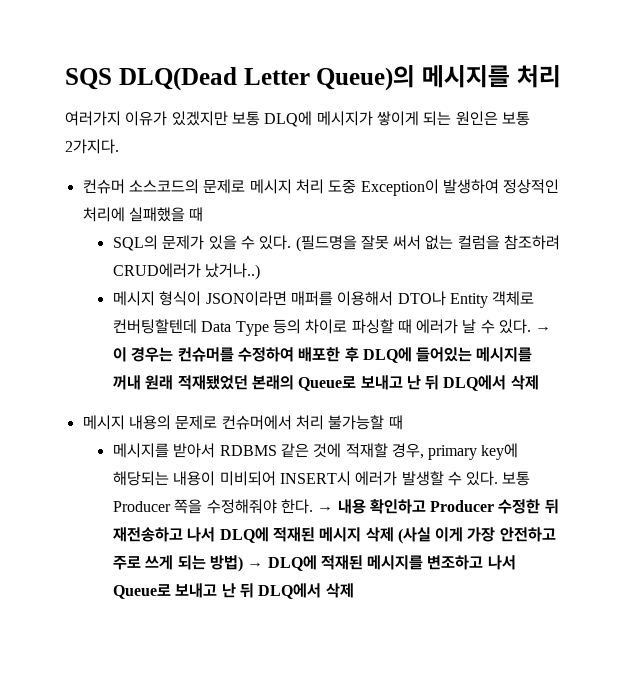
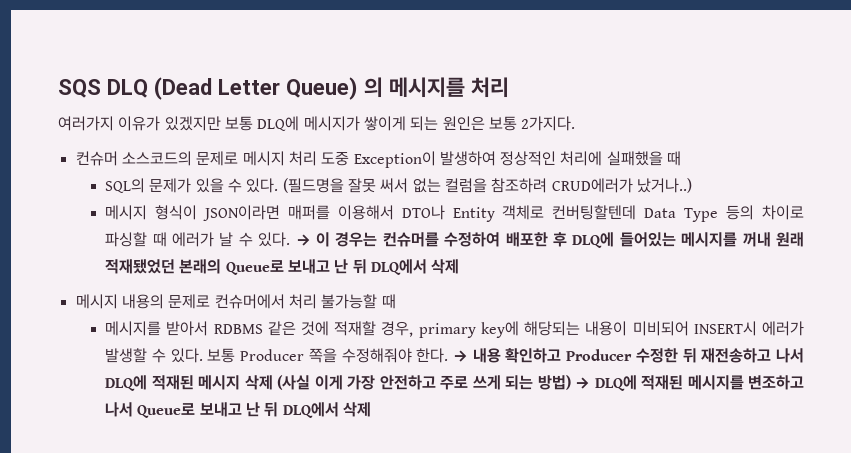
- SQS DLQ(Dead Letter Queue)의 메시지를 처리
+ SQS DLQ (Dead Letter Queue) 의 메시지를 처리

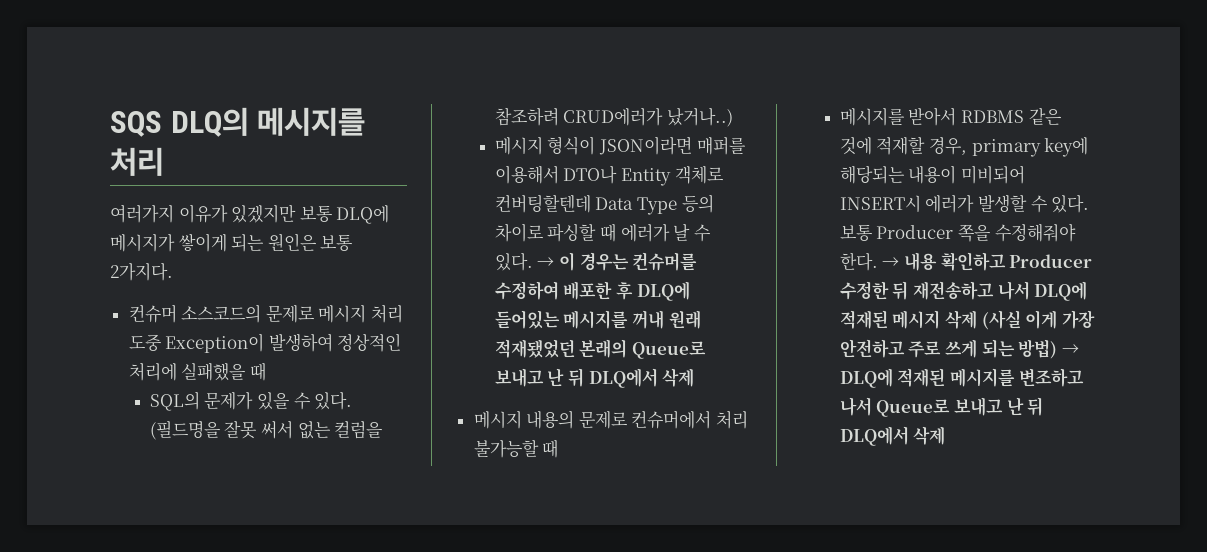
- SQS DLQ (Dead Letter Queue) 의 메시지를 처리
+ SQS DLQ의 메시지를 처리

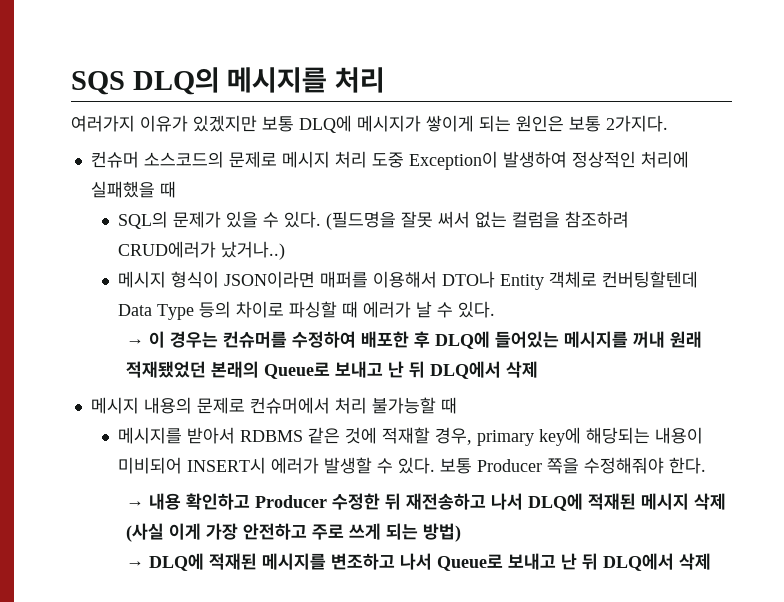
- 메시지 형식이 JSON이라면 매퍼를 이용해서 DTO나 Entity 객체로 컨버팅할텐데 Data Type 등의 차이로 파싱할 때 에러가 날 수 있다. → 이 경우는 컨슈머를 수정하여 배포한 후 DLQ에 들어있는 메시지를 꺼내 원래 적재됐었던 본래의 Queue로 보내고 난 뒤 DLQ에서 삭제
+ 메시지 형식이 JSON이라면 매퍼를 이용해서 DTO나 Entity 객체로 컨버팅할텐데 Data Type 등의 차이로 파싱할 때 에러가 날 수 있다.
+ → 이 경우는 컨슈머를 수정하여 배포한 후 DLQ에 들어있는 메시지를 꺼내 원래 적재됐었던 본래의 Queue로 보내고 난 뒤 DLQ에서 삭제
- 보통 Producer 쪽을 수정해줘야 한다. → 내용 확인하고 Producer 수정한 뒤 재전송하고 나서 DLQ에 적재된 메시지 삭제 (사실 이게 가장 안전하고 주로 쓰게 되는 방법) → DLQ에 적재된 메시지를 변조하고 나서 Queue로 보내고 난 뒤 DLQ에서 삭제
+ 보통 Producer 쪽을 수정해줘야 한다.
+ → 내용 확인하고 Producer 수정한 뒤 재전송하고 나서 DLQ에 적재된 메시지 삭제 (사실 이게 가장 안전하고 주로 쓰게 되는 방법)
+ → DLQ에 적재된 메시지를 변조하고 나서 Queue로 보내고 난 뒤 DLQ에서 삭제

